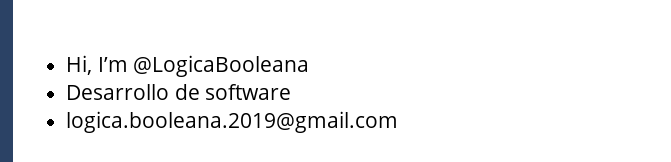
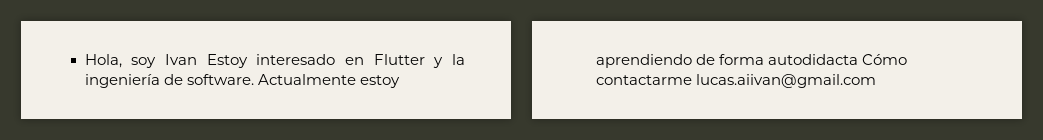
- Hi, I’m @LogicaBooleana
- Desarrollo de software
- logica.booleana.2019@gmail.com
+ Hola, soy Ivan Estoy interesado en Flutter y la ingeniería de software. Actualmente estoy aprendiendo de forma autodidacta Cómo contactarme lucas.aiivan@gmail.com

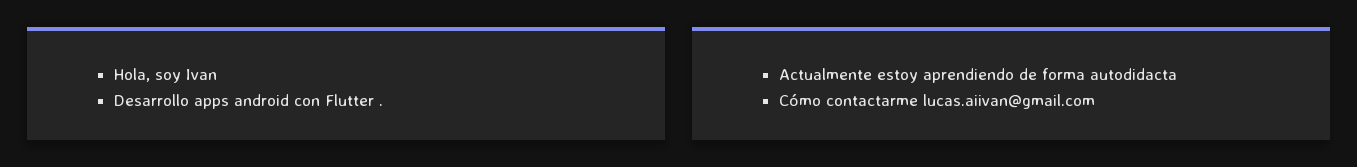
- Hola, soy Ivan Estoy interesado en Flutter y la ingeniería de software. Actualmente estoy aprendiendo de forma autodidacta Cómo contactarme lucas.aiivan@gmail.com
+ Hola, soy Ivan
+ Desarrollo apps android con Flutter .
+ Actualmente estoy aprendiendo de forma autodidacta
+ Cómo contactarme lucas.aiivan@gmail.com

